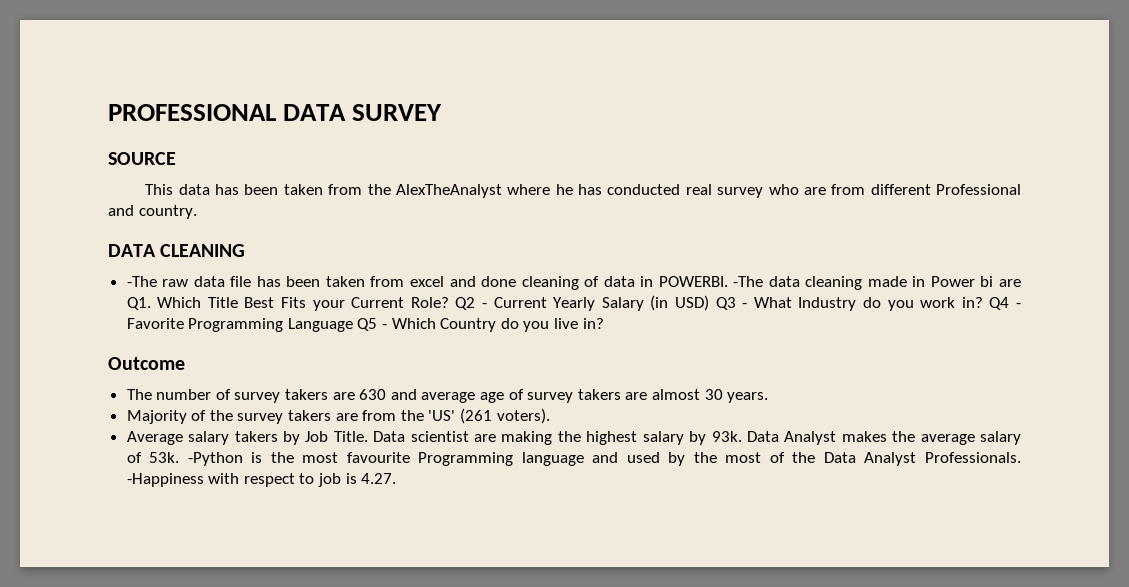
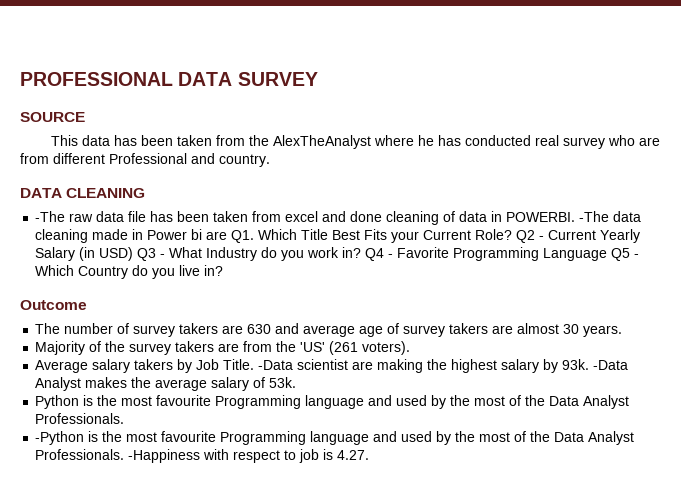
- Data scientist are making the highest salary by 93k.
+ -Data scientist are making the highest salary by 93k.
- Data Analyst makes the average salary of 53k. -Python is the most favourite Programming language and used by the most of the Data Analyst Professionals.
+ -Data Analyst makes the average salary of 53k.
+ Python is the most favourite Programming language and used by the most of the Data Analyst Professionals.
+ -Python is the most favourite Programming language and used by the most of the Data Analyst Professionals.

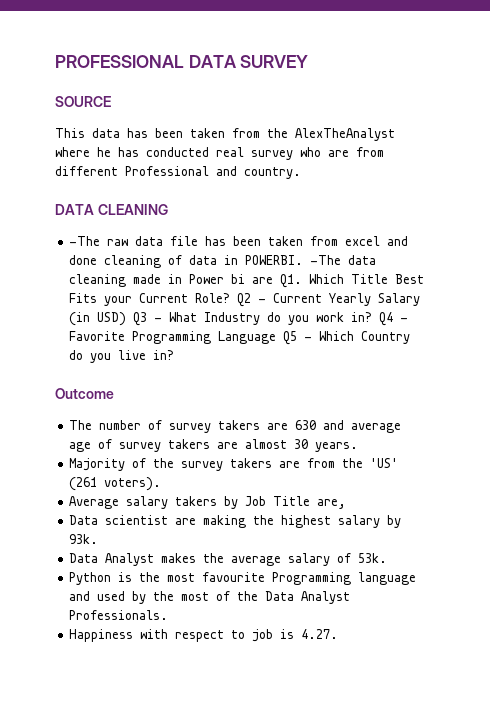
- Average salary takers by Job Title. -Data scientist are making the highest salary by 93k. -Data Analyst makes the average salary of 53k.
+ Average salary takers by Job Title are,
+ Data scientist are making the highest salary by 93k.
+ Data Analyst makes the average salary of 53k.
- -Python is the most favourite Programming language and used by the most of the Data Analyst Professionals. -Happiness with respect to job is 4.27.
+ Happiness with respect to job is 4.27.

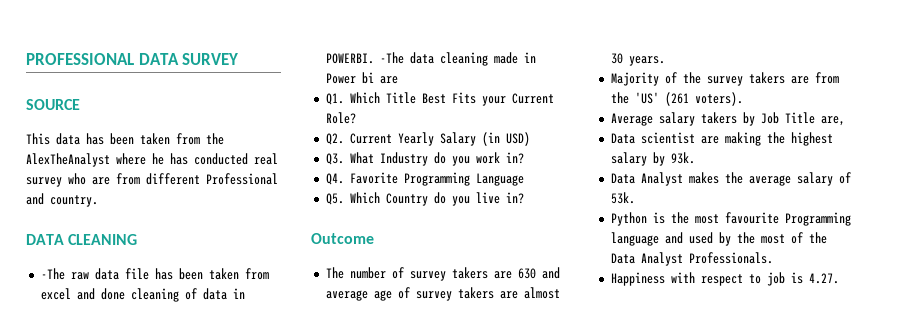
- -The data cleaning made in Power bi are Q1. Which Title Best Fits your Current Role? Q2 - Current Yearly Salary (in USD) Q3 - What Industry do you work in? Q4 - Favorite Programming Language Q5 - Which Country do you live in?
+ -The data cleaning made in Power bi are
+ Q1. Which Title Best Fits your Current Role?
+ Q2. Current Yearly Salary (in USD)
+ Q3. What Industry do you work in?
+ Q4. Favorite Programming Language
+ Q5. Which Country do you live in?

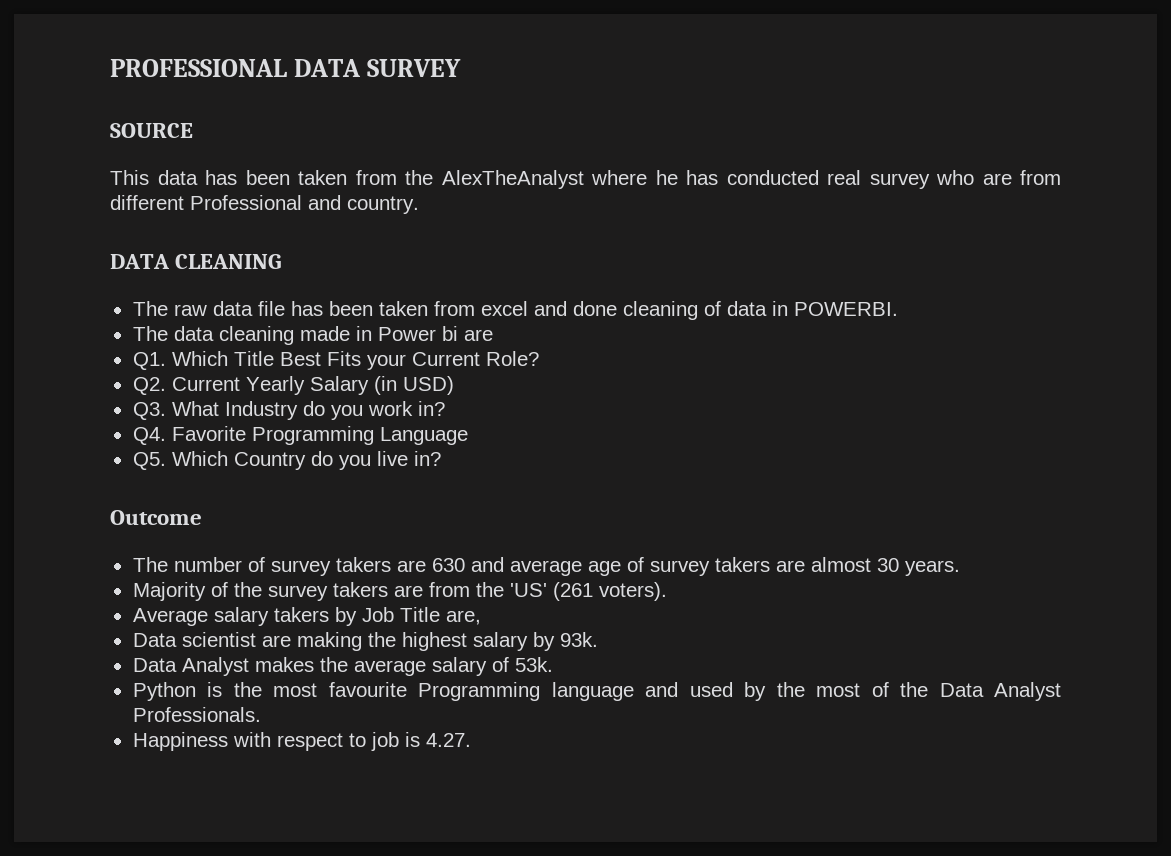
- -The raw data file has been taken from excel and done cleaning of data in POWERBI. -The data cleaning made in Power bi are
+ The raw data file has been taken from excel and done cleaning of data in POWERBI.
+ The data cleaning made in Power bi are

